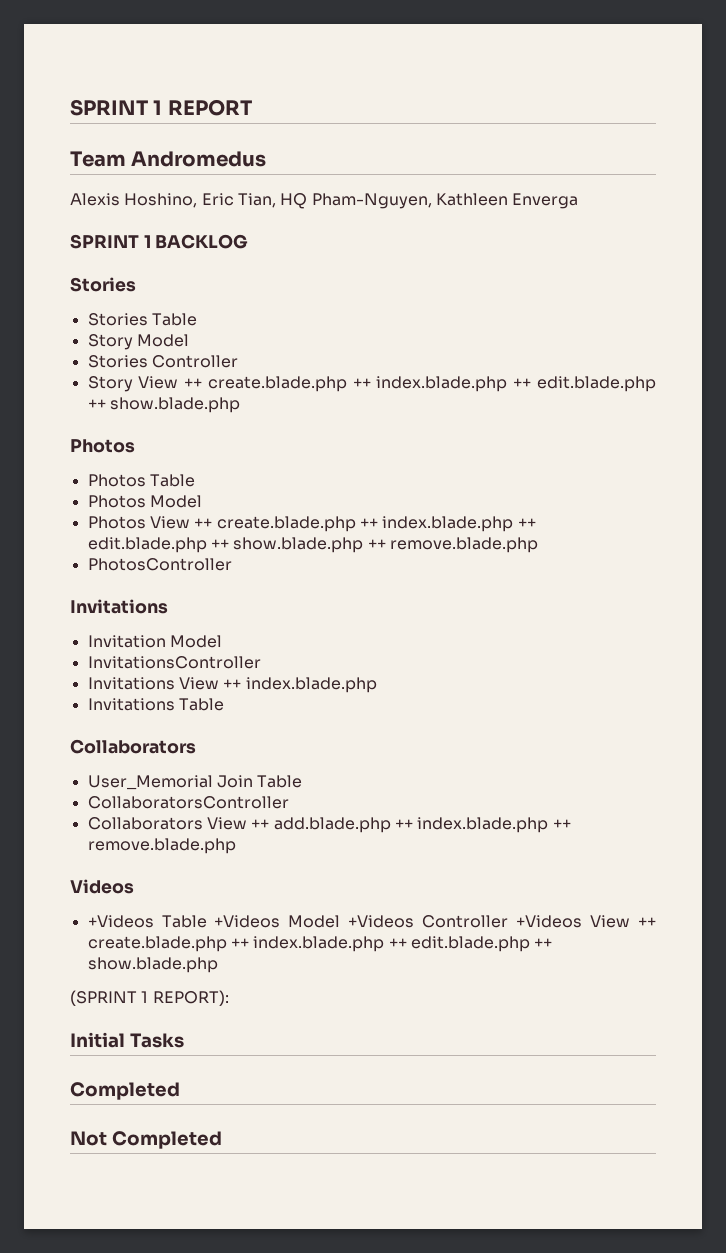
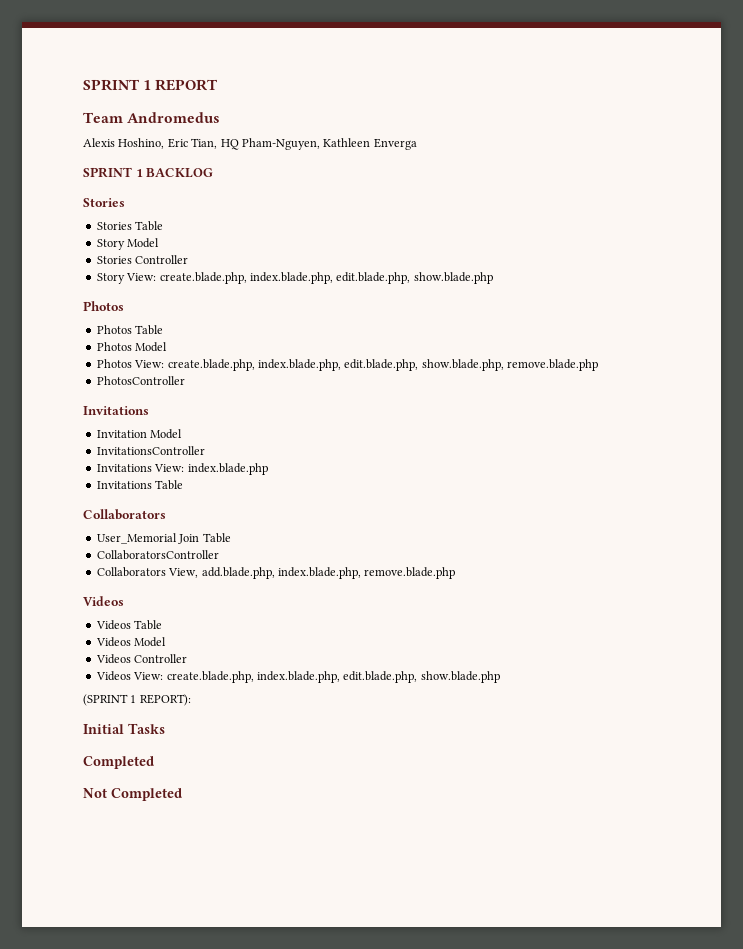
- Story View ++ create.blade.php ++ index.blade.php ++ edit.blade.php ++ show.blade.php
+ Story View: create.blade.php, index.blade.php, edit.blade.php, show.blade.php
- Photos View ++ create.blade.php ++ index.blade.php ++ edit.blade.php ++ show.blade.php ++ remove.blade.php
+ Photos View: create.blade.php, index.blade.php, edit.blade.php, show.blade.php, remove.blade.php
- Invitations View ++ index.blade.php
+ Invitations View: index.blade.php
- Collaborators View ++ add.blade.php ++ index.blade.php ++ remove.blade.php
+ Collaborators View, add.blade.php, index.blade.php, remove.blade.php
- +Videos Table +Videos Model +Videos Controller +Videos View ++ create.blade.php ++ index.blade.php ++ edit.blade.php ++ show.blade.php
+ Videos Table
+ Videos Model
+ Videos Controller
+ Videos View: create.blade.php, index.blade.php, edit.blade.php, show.blade.php

